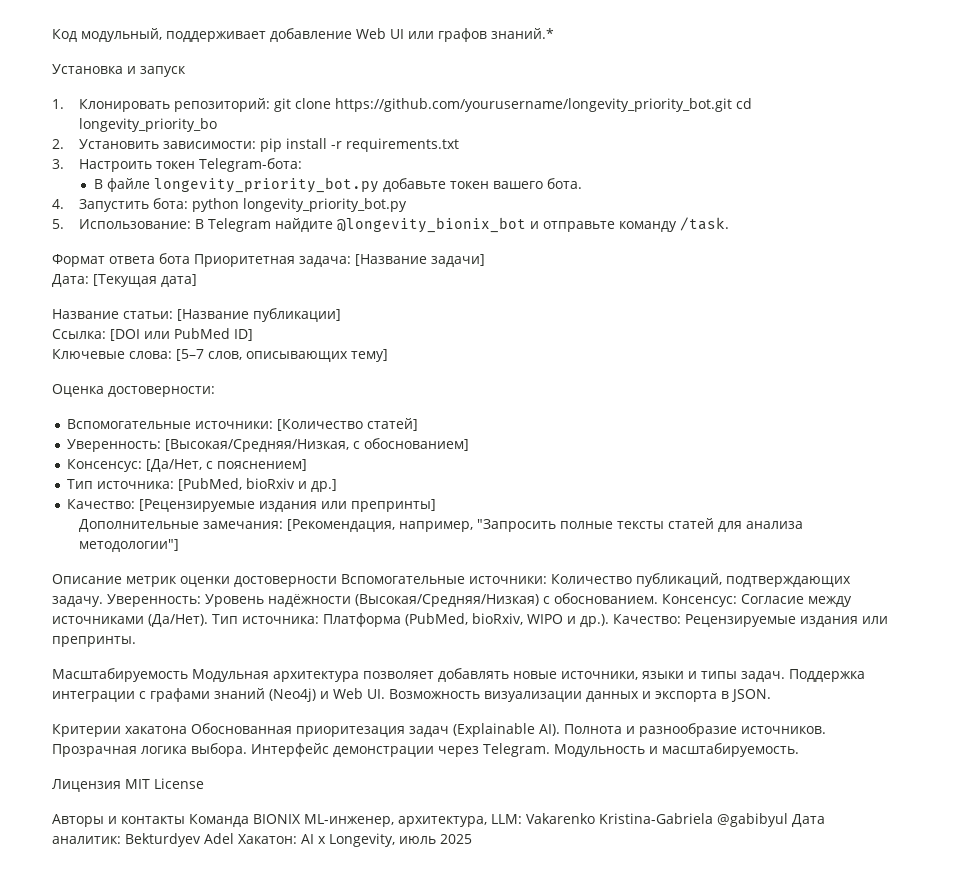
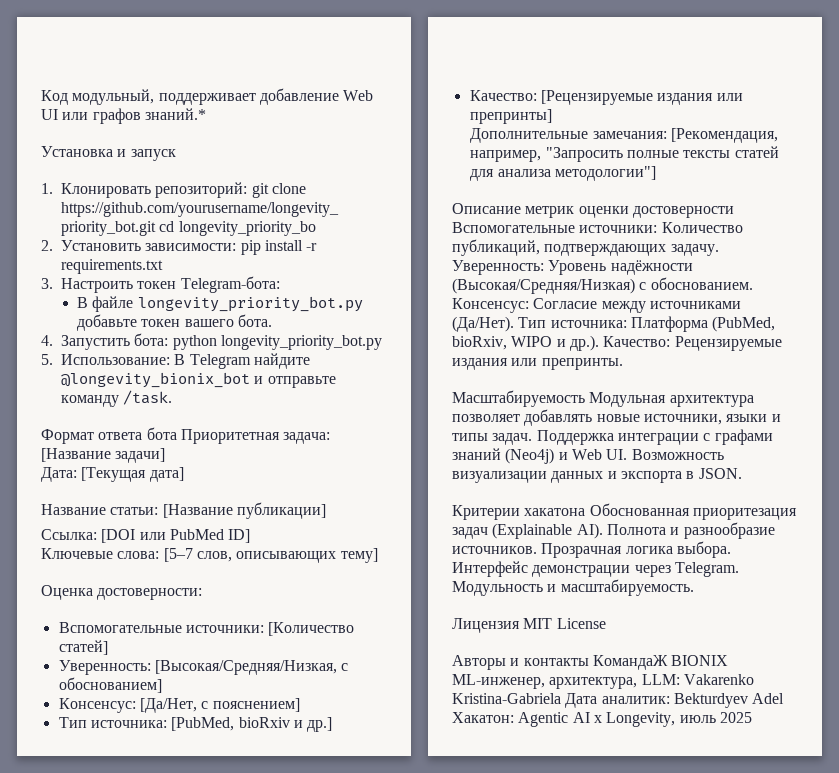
- Авторы и контакты Команда BIONIX ML-инженер, архитектура, LLM: Vakarenko Kristina-Gabriela @gabibyul Дата аналитик: Bekturdyev Adel Хакатон: AI x Longevity, июль 2025
+ Авторы и контакты КомандаЖ BIONIX ML-инженер, архитектура, LLM: Vakarenko Kristina-Gabriela Дата аналитик: Bekturdyev Adel Хакатон: Agentic AI x Longevity, июль 2025

